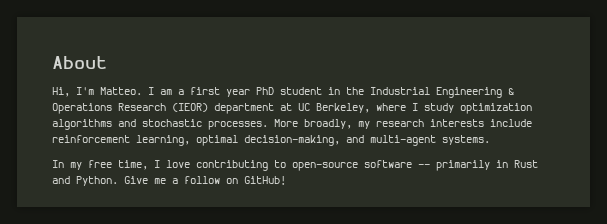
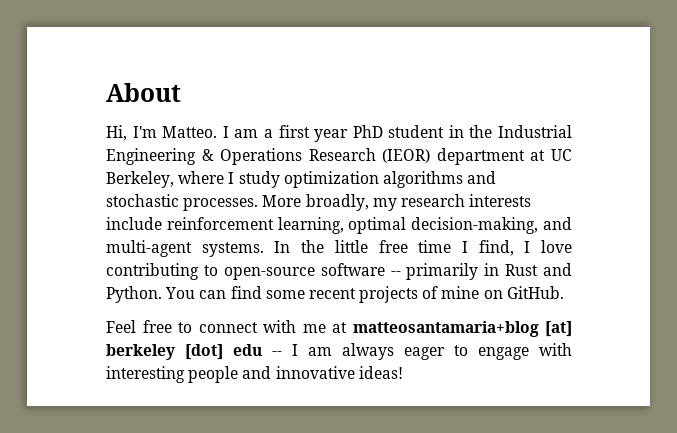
- More broadly, my research interests include reinforcement learning, optimal decision-making, and multi-agent systems.
- In my free time, I love contributing to open-source software -- primarily in Rust and Python.
+ More broadly, my research interests include reinforcement learning, optimal decision-making, and multi-agent systems. In the little free time I find, I love contributing to open-source software -- primarily in Rust and Python.
- Give me a follow on GitHub!
+ You can find some recent projects of mine on GitHub.
+ Feel free to connect with me at matteosantamaria+blog [at] berkeley [dot] edu -- I am always eager to engage with interesting people and innovative ideas!

